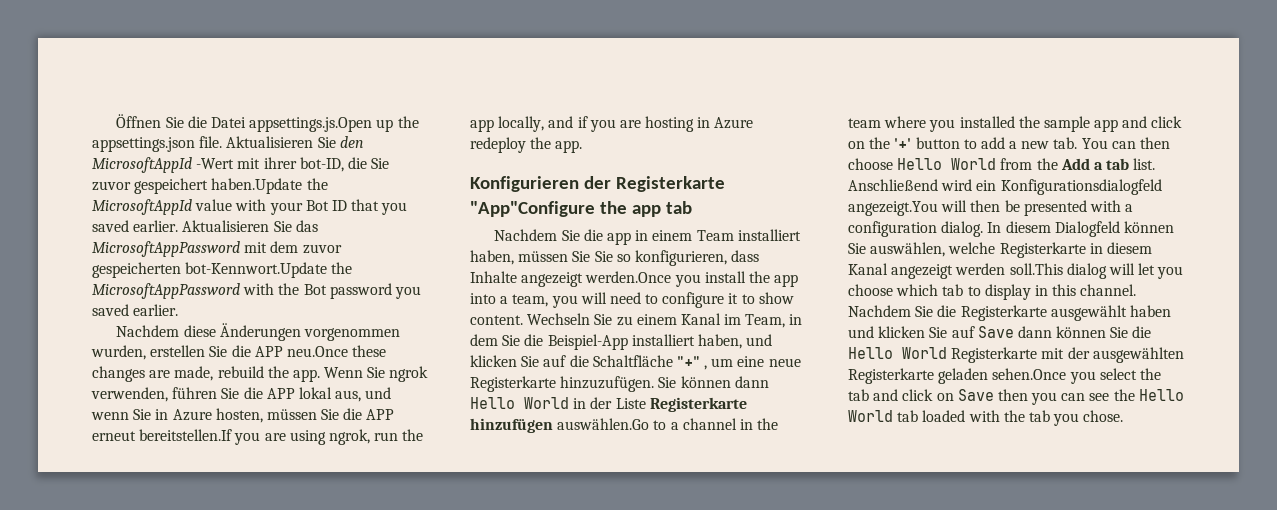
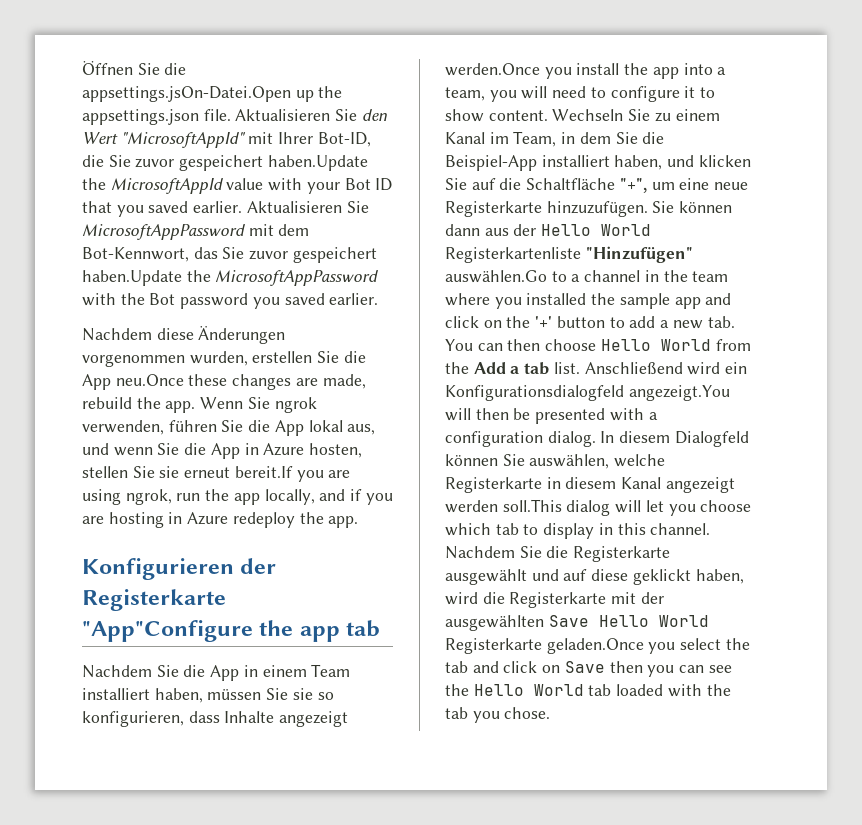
- Öffnen Sie die Datei appsettings.js.Open up the appsettings.json file.
+ Öffnen Sie die appsettings.jsOn-Datei.Open up the appsettings.json file.
- Aktualisieren Sie den MicrosoftAppId -Wert mit ihrer bot-ID, die Sie zuvor gespeichert haben.Update the MicrosoftAppId value with your Bot ID that you saved earlier.
+ Aktualisieren Sie den Wert "MicrosoftAppId" mit Ihrer Bot-ID, die Sie zuvor gespeichert haben.Update the MicrosoftAppId value with your Bot ID that you saved earlier.
- Aktualisieren Sie das MicrosoftAppPassword mit dem zuvor gespeicherten bot-Kennwort.Update the MicrosoftAppPassword with the Bot password you saved earlier.
+ Aktualisieren Sie MicrosoftAppPassword mit dem Bot-Kennwort, das Sie zuvor gespeichert haben.Update the MicrosoftAppPassword with the Bot password you saved earlier.
- Nachdem diese Änderungen vorgenommen wurden, erstellen Sie die APP neu.Once these changes are made, rebuild the app.
+ Nachdem diese Änderungen vorgenommen wurden, erstellen Sie die App neu.Once these changes are made, rebuild the app.
- Wenn Sie ngrok verwenden, führen Sie die APP lokal aus, und wenn Sie in Azure hosten, müssen Sie die APP erneut bereitstellen.If you are using ngrok, run the app locally, and if you are hosting in Azure redeploy the app.
+ Wenn Sie ngrok verwenden, führen Sie die App lokal aus, und wenn Sie die App in Azure hosten, stellen Sie sie erneut bereit.If you are using ngrok, run the app locally, and if you are hosting in Azure redeploy the app.
- Nachdem Sie die app in einem Team installiert haben, müssen Sie Sie so konfigurieren, dass Inhalte angezeigt werden.Once you install the app into a team, you will need to configure it to show content.
+ Nachdem Sie die App in einem Team installiert haben, müssen Sie sie so konfigurieren, dass Inhalte angezeigt werden.Once you install the app into a team, you will need to configure it to show content.
- Wechseln Sie zu einem Kanal im Team, in dem Sie die Beispiel-App installiert haben, und klicken Sie auf die Schaltfläche "+" , um eine neue Registerkarte hinzuzufügen.
+ Wechseln Sie zu einem Kanal im Team, in dem Sie die Beispiel-App installiert haben, und klicken Sie auf die Schaltfläche "+", um eine neue Registerkarte hinzuzufügen.
- Sie können dann Hello World in der Liste Registerkarte hinzufügen auswählen.Go to a channel in the team where you installed the sample app and click on the '+' button to add a new tab. You can then choose Hello World from the Add a tab list.
+ Sie können dann aus der Hello World Registerkartenliste "Hinzufügen" auswählen.Go to a channel in the team where you installed the sample app and click on the '+' button to add a new tab. You can then choose Hello World from the Add a tab list.
- Nachdem Sie die Registerkarte ausgewählt haben und klicken Sie auf Save dann können Sie die Hello World Registerkarte mit der ausgewählten Registerkarte geladen sehen.Once you select the tab and click on Save then you can see the Hello World tab loaded with the tab you chose.
+ Nachdem Sie die Registerkarte ausgewählt und auf diese geklickt haben, wird die Registerkarte mit der ausgewählten Save Hello World Registerkarte geladen.Once you select the tab and click on Save then you can see the Hello World tab loaded with the tab you chose.

